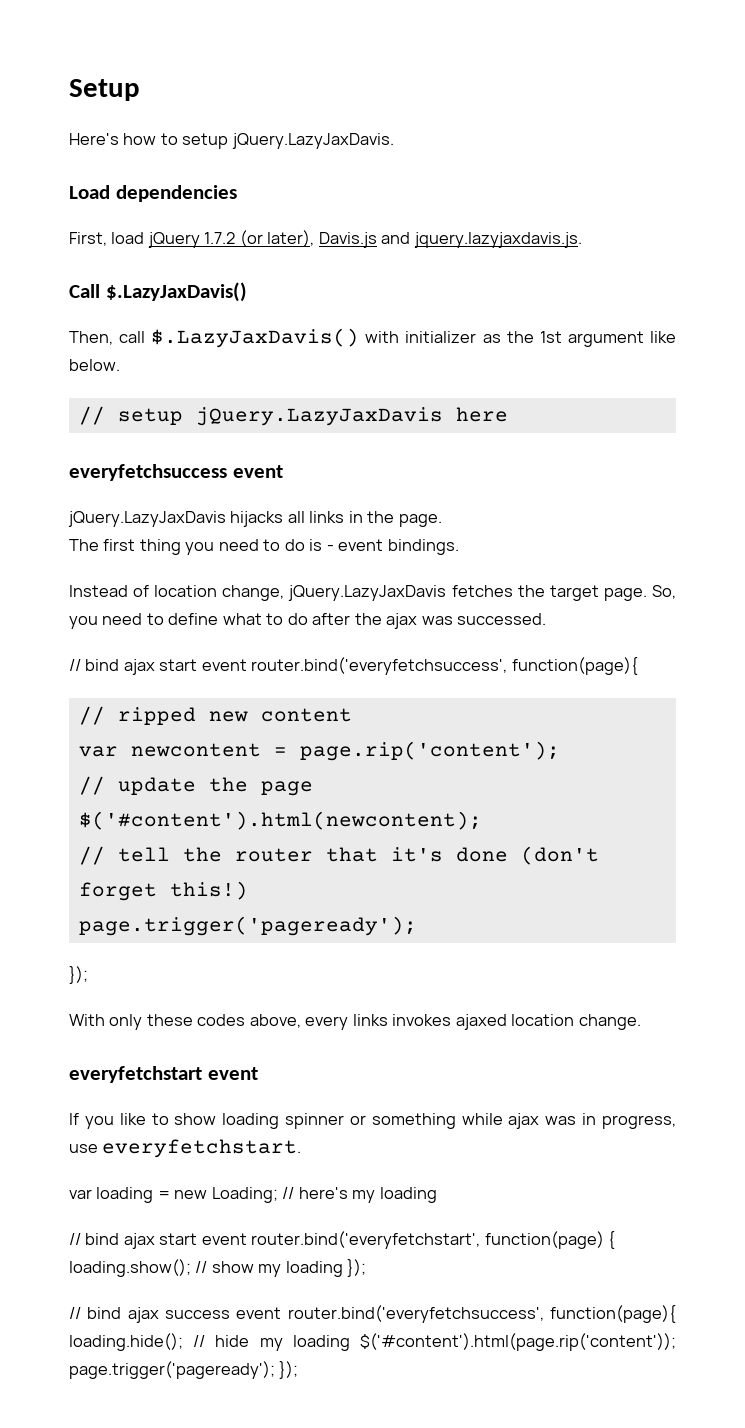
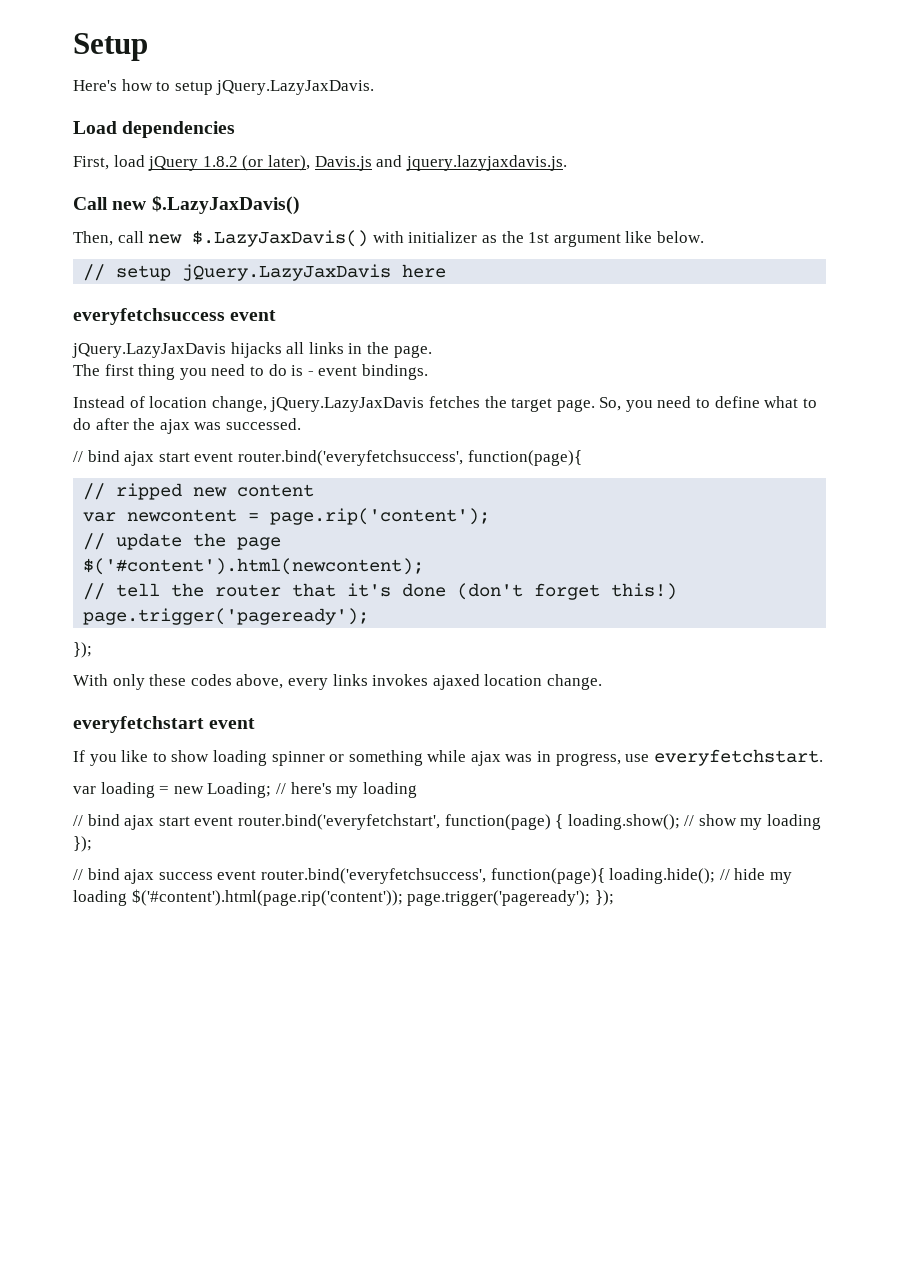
- First, load jQuery 1.7.2 (or later), Davis.js and jquery.lazyjaxdavis.js.
+ First, load jQuery 1.8.2 (or later), Davis.js and jquery.lazyjaxdavis.js.
- Call $.LazyJaxDavis()
+ Call new $.LazyJaxDavis()
- Then, call $.LazyJaxDavis() with initializer as the 1st argument like below.
+ Then, call new $.LazyJaxDavis() with initializer as the 1st argument like below.

